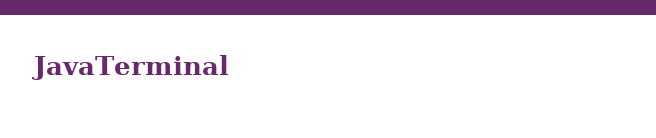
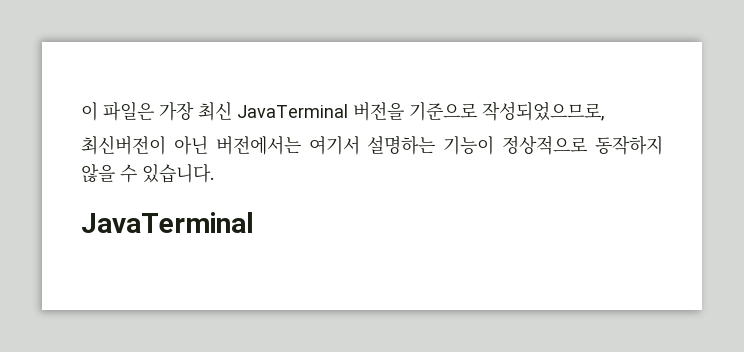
+ 이 파일은 가장 최신 JavaTerminal 버전을 기준으로 작성되었으므로,
+ 최신버전이 아닌 버전에서는 여기서 설명하는 기능이 정상적으로 동작하지 않을 수 있습니다.

